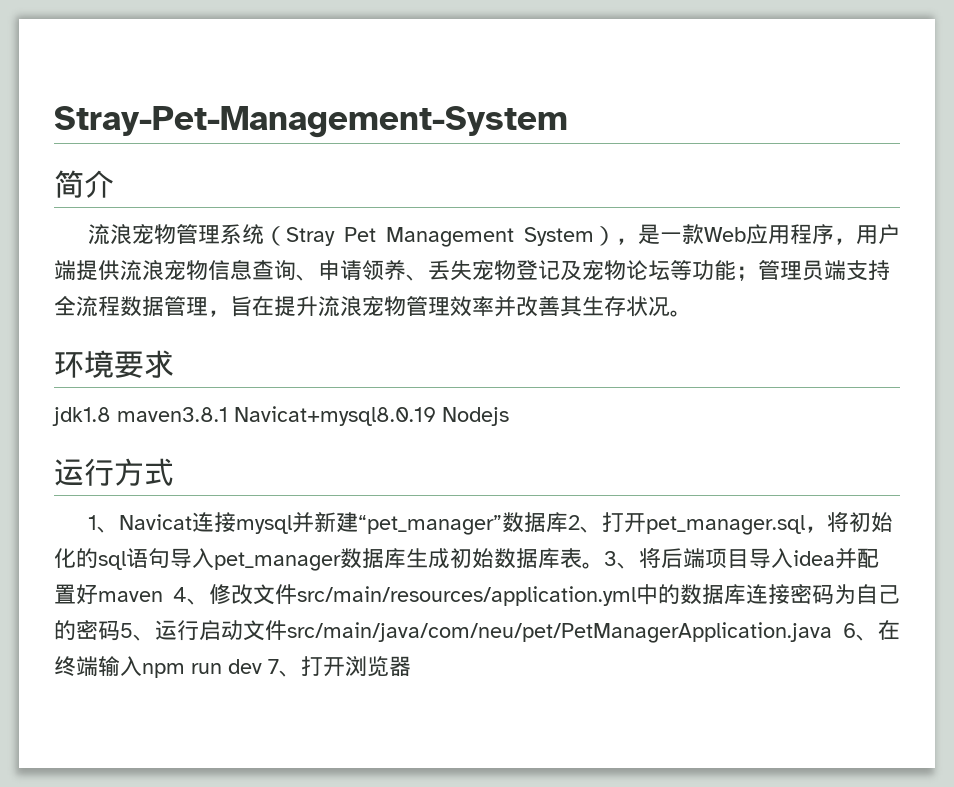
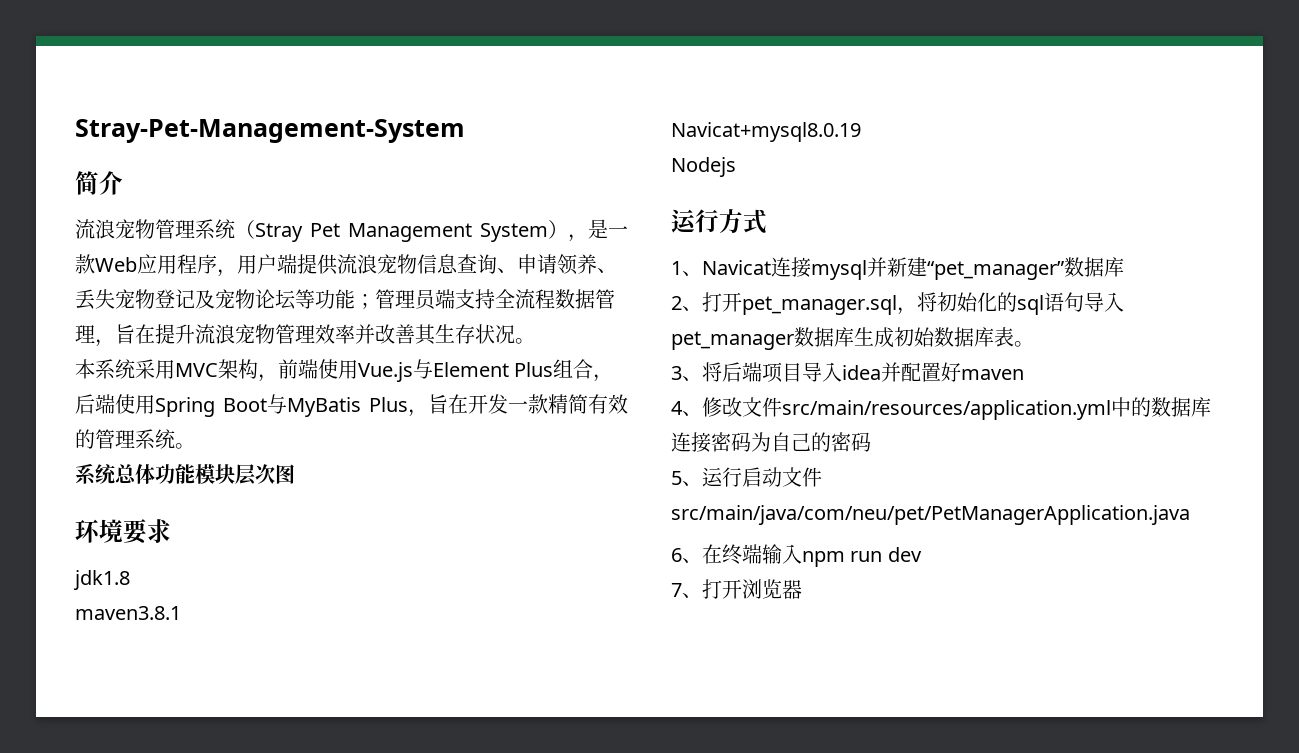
+ 本系统采用MVC架构，前端使用Vue.js与Element Plus组合，后端使用Spring Boot与MyBatis Plus，旨在开发一款精简有效的管理系统。
+ 系统总体功能模块层次图
- jdk1.8 maven3.8.1 Navicat+mysql8.0.19 Nodejs
+ jdk1.8
+ maven3.8.1
+ Navicat+mysql8.0.19
+ Nodejs
- 1、Navicat连接mysql并新建“pet_manager”数据库2、打开pet_manager.sql，将初始化的sql语句导入pet_manager数据库生成初始数据库表。3、将后端项目导入idea并配置好maven 4、修改文件src/main/resources/application.yml中的数据库连接密码为自己的密码5、运行启动文件src/main/java/com/neu/pet/PetManagerApplication.java 6、在终端输入npm run dev 7、打开浏览器
+ 1、Navicat连接mysql并新建“pet_manager”数据库
+ 2、打开pet_manager.sql，将初始化的sql语句导入pet_manager数据库生成初始数据库表。
+ 3、将后端项目导入idea并配置好maven
+ 4、修改文件src/main/resources/application.yml中的数据库连接密码为自己的密码
+ 5、运行启动文件src/main/java/com/neu/pet/PetManagerApplication.java
+ 6、在终端输入npm run dev
+ 7、打开浏览器

